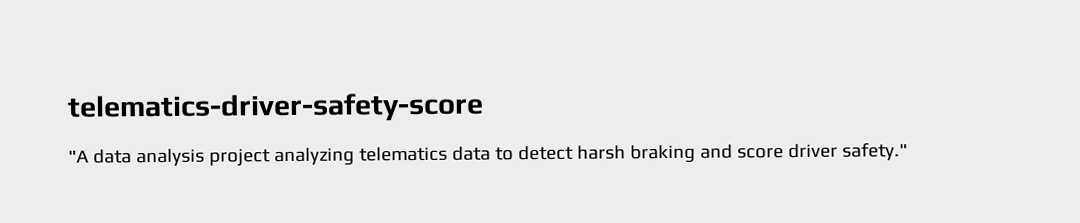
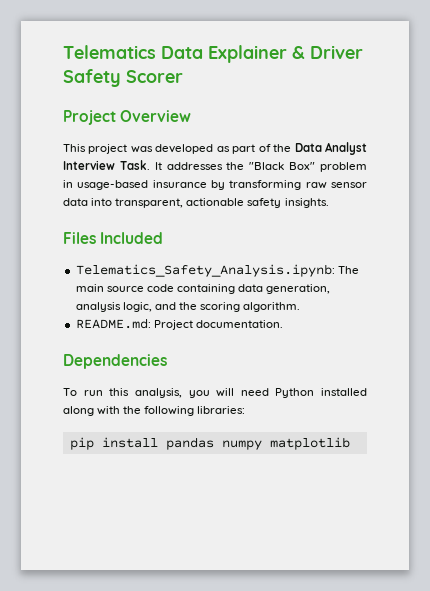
- telematics-driver-safety-score
- "A data analysis project analyzing telematics data to detect harsh braking and score driver safety."
+ Telematics Data Explainer & Driver Safety Scorer
+ Project Overview
+ This project was developed as part of the Data Analyst Interview Task. It addresses the "Black Box" problem in usage-based insurance by transforming raw sensor data into transparent, actionable safety insights.
+ Files Included
+ Telematics_Safety_Analysis.ipynb: The main source code containing data generation, analysis logic, and the scoring algorithm.
+ README.md: Project documentation.
+ Dependencies
+ To run this analysis, you will need Python installed along with the following libraries:
+ pip install pandas numpy matplotlib

